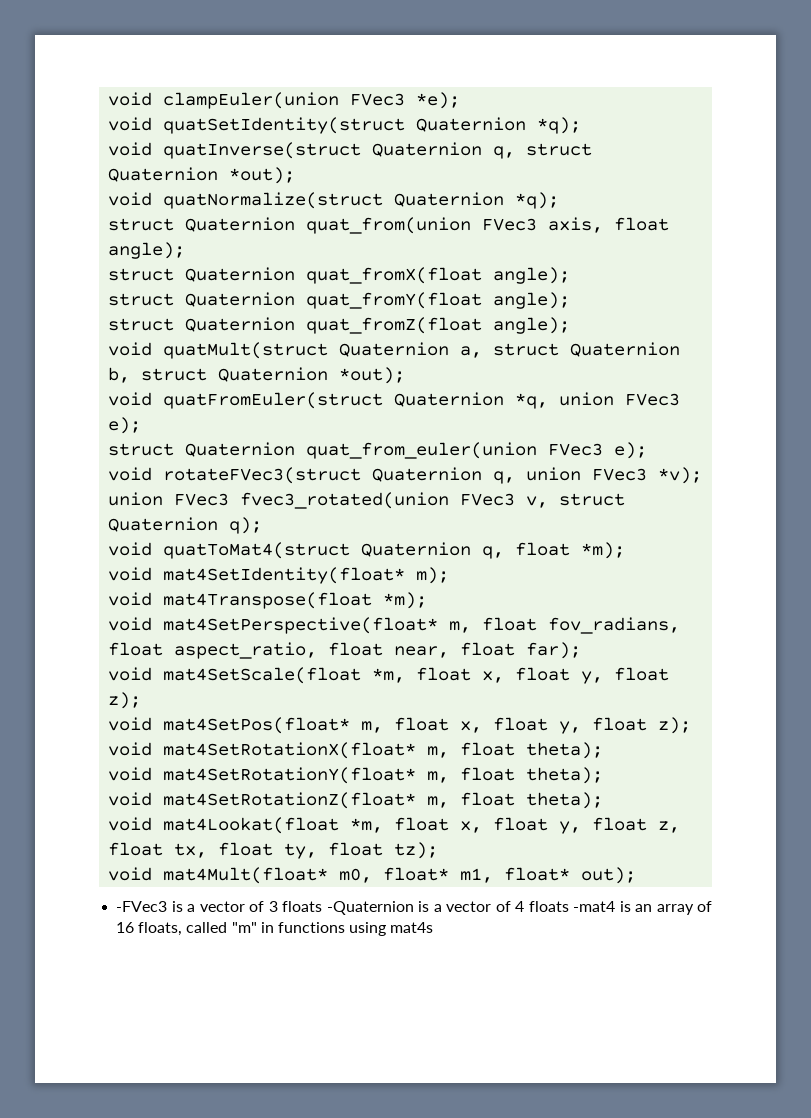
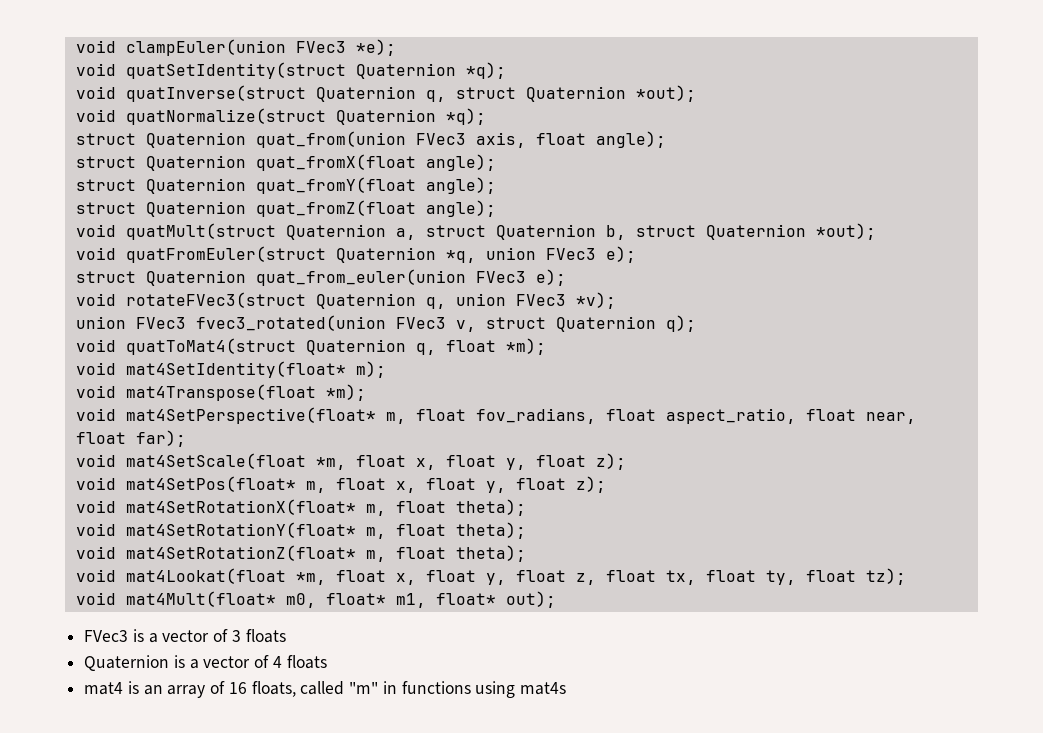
- -FVec3 is a vector of 3 floats -Quaternion is a vector of 4 floats -mat4 is an array of 16 floats, called "m" in functions using mat4s
+ FVec3 is a vector of 3 floats
+ Quaternion is a vector of 4 floats
+ mat4 is an array of 16 floats, called "m" in functions using mat4s

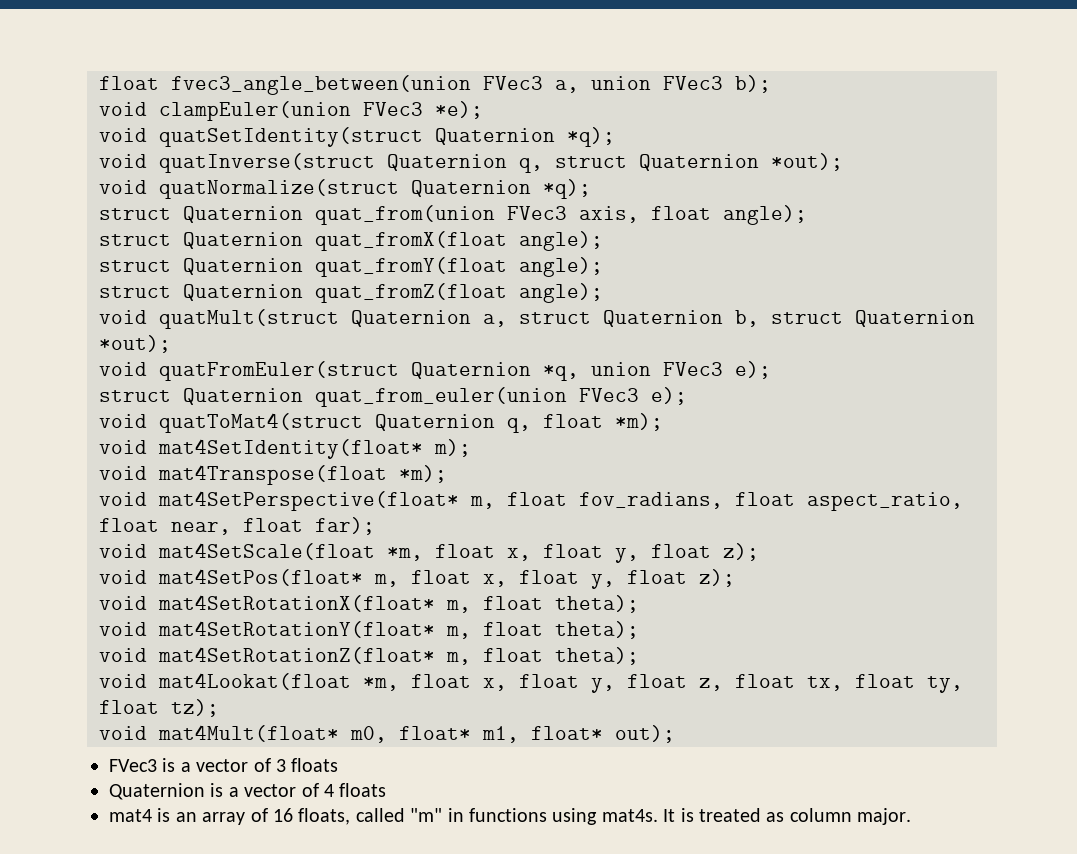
+ float fvec3_angle_between(union FVec3 a, union FVec3 b);
- void rotateFVec3(struct Quaternion q, union FVec3 *v);
- union FVec3 fvec3_rotated(union FVec3 v, struct Quaternion q);
- mat4 is an array of 16 floats, called "m" in functions using mat4s
+ mat4 is an array of 16 floats, called "m" in functions using mat4s. It is treated as column major.

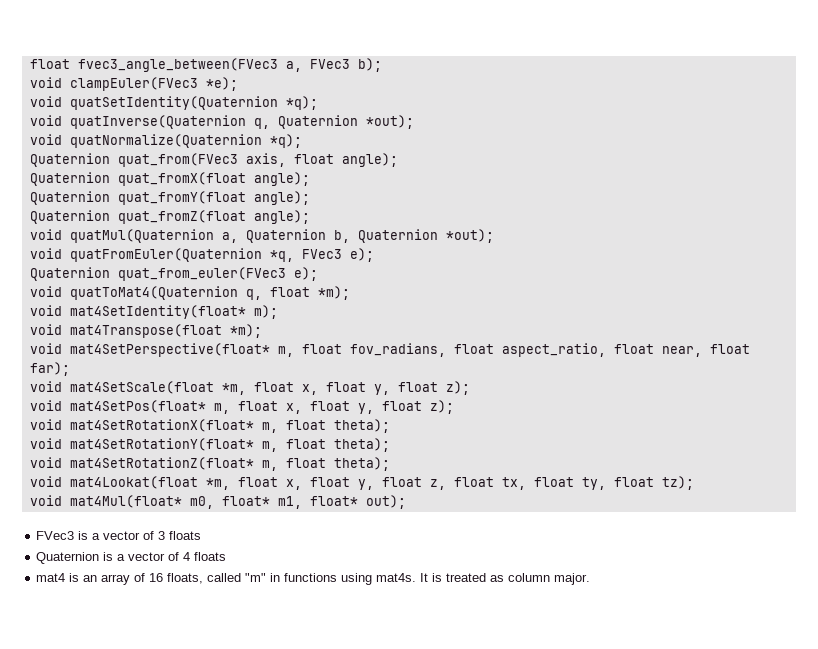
- float fvec3_angle_between(union FVec3 a, union FVec3 b);
+ float fvec3_angle_between(FVec3 a, FVec3 b);
- void clampEuler(union FVec3 *e);
+ void clampEuler(FVec3 *e);
- void quatSetIdentity(struct Quaternion *q);
+ void quatSetIdentity(Quaternion *q);
- void quatInverse(struct Quaternion q, struct Quaternion *out);
- void quatNormalize(struct Quaternion *q);
- struct Quaternion quat_from(union FVec3 axis, float angle);
+ void quatInverse(Quaternion q, Quaternion *out);
+ void quatNormalize(Quaternion *q);
+ Quaternion quat_from(FVec3 axis, float angle);
- struct Quaternion quat_fromX(float angle);
+ Quaternion quat_fromX(float angle);
- struct Quaternion quat_fromY(float angle);
+ Quaternion quat_fromY(float angle);
- struct Quaternion quat_fromZ(float angle);
+ Quaternion quat_fromZ(float angle);
- void quatMult(struct Quaternion a, struct Quaternion b, struct Quaternion *out);
- void quatFromEuler(struct Quaternion *q, union FVec3 e);
- struct Quaternion quat_from_euler(union FVec3 e);
+ void quatMul(Quaternion a, Quaternion b, Quaternion *out);
+ void quatFromEuler(Quaternion *q, FVec3 e);
+ Quaternion quat_from_euler(FVec3 e);
- void quatToMat4(struct Quaternion q, float *m);
+ void quatToMat4(Quaternion q, float *m);
- void mat4Mult(float* m0, float* m1, float* out);
+ void mat4Mul(float* m0, float* m1, float* out);

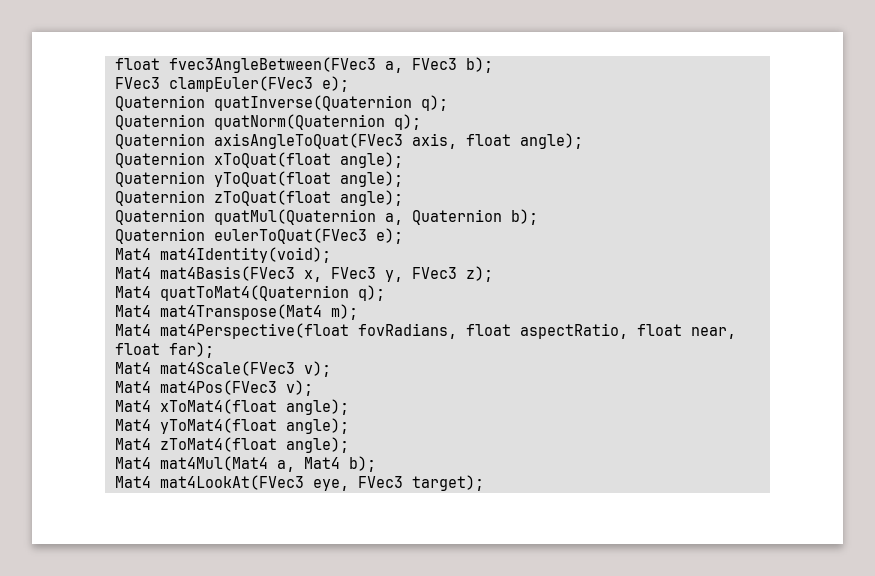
- float fvec3_angle_between(FVec3 a, FVec3 b);
+ float fvec3AngleBetween(FVec3 a, FVec3 b);
- void clampEuler(FVec3 *e);
- void quatSetIdentity(Quaternion *q);
- void quatInverse(Quaternion q, Quaternion *out);
- void quatNormalize(Quaternion *q);
- Quaternion quat_from(FVec3 axis, float angle);
+ FVec3 clampEuler(FVec3 e);
+ Quaternion quatInverse(Quaternion q);
+ Quaternion quatNorm(Quaternion q);
+ Quaternion axisAngleToQuat(FVec3 axis, float angle);
- Quaternion quat_fromX(float angle);
- Quaternion quat_fromY(float angle);
- Quaternion quat_fromZ(float angle);
- void quatMul(Quaternion a, Quaternion b, Quaternion *out);
- void quatFromEuler(Quaternion *q, FVec3 e);
- Quaternion quat_from_euler(FVec3 e);
- void quatToMat4(Quaternion q, float *m);
- void mat4SetIdentity(float* m);
- void mat4Transpose(float *m);
- void mat4SetPerspective(float* m, float fov_radians, float aspect_ratio, float near, float far);
- void mat4SetScale(float *m, float x, float y, float z);
- void mat4SetPos(float* m, float x, float y, float z);
- void mat4SetRotationX(float* m, float theta);
- void mat4SetRotationY(float* m, float theta);
- void mat4SetRotationZ(float* m, float theta);
- void mat4Lookat(float *m, float x, float y, float z, float tx, float ty, float tz);
- void mat4Mul(float* m0, float* m1, float* out);
- FVec3 is a vector of 3 floats
- Quaternion is a vector of 4 floats
- mat4 is an array of 16 floats, called "m" in functions using mat4s. It is treated as column major.
+ Quaternion xToQuat(float angle);
+ Quaternion yToQuat(float angle);
+ Quaternion zToQuat(float angle);
+ Quaternion quatMul(Quaternion a, Quaternion b);
+ Quaternion eulerToQuat(FVec3 e);
+ Mat4 mat4Identity(void);
+ Mat4 mat4Basis(FVec3 x, FVec3 y, FVec3 z);
+ Mat4 quatToMat4(Quaternion q);
+ Mat4 mat4Transpose(Mat4 m);
+ Mat4 mat4Perspective(float fovRadians, float aspectRatio, float near, float far);
+ Mat4 mat4Scale(FVec3 v);
+ Mat4 mat4Pos(FVec3 v);
+ Mat4 xToMat4(float angle);
+ Mat4 yToMat4(float angle);
+ Mat4 zToMat4(float angle);
+ Mat4 mat4Mul(Mat4 a, Mat4 b);
+ Mat4 mat4LookAt(FVec3 eye, FVec3 target);

